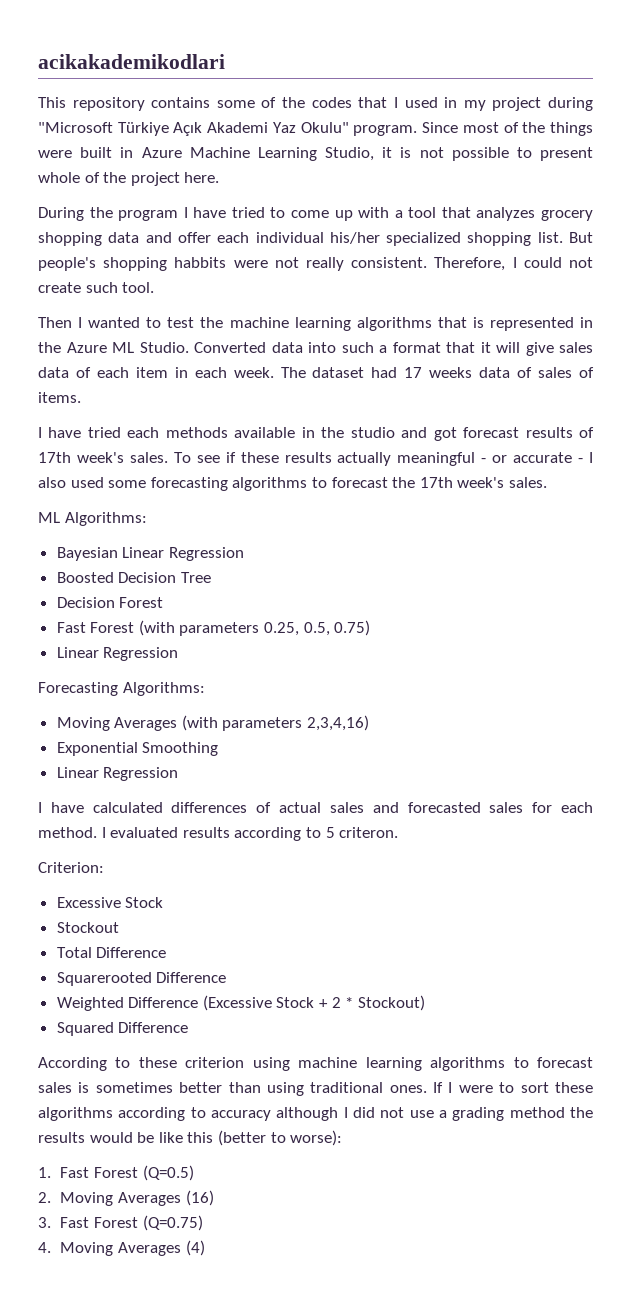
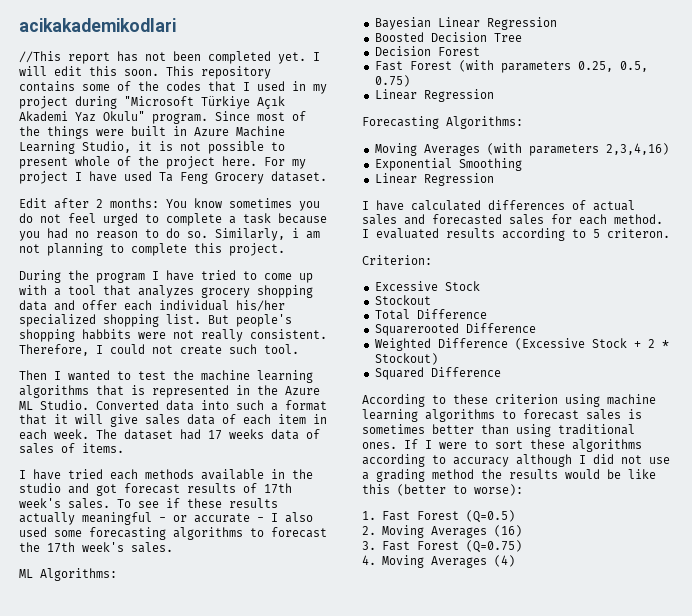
+ //This report has not been completed yet. I will edit this soon.
+ For my project I have used Ta Feng Grocery dataset.
+ Edit after 2 months: You know sometimes you do not feel urged to complete a task because you had no reason to do so. Similarly, i am not planning to complete this project.

